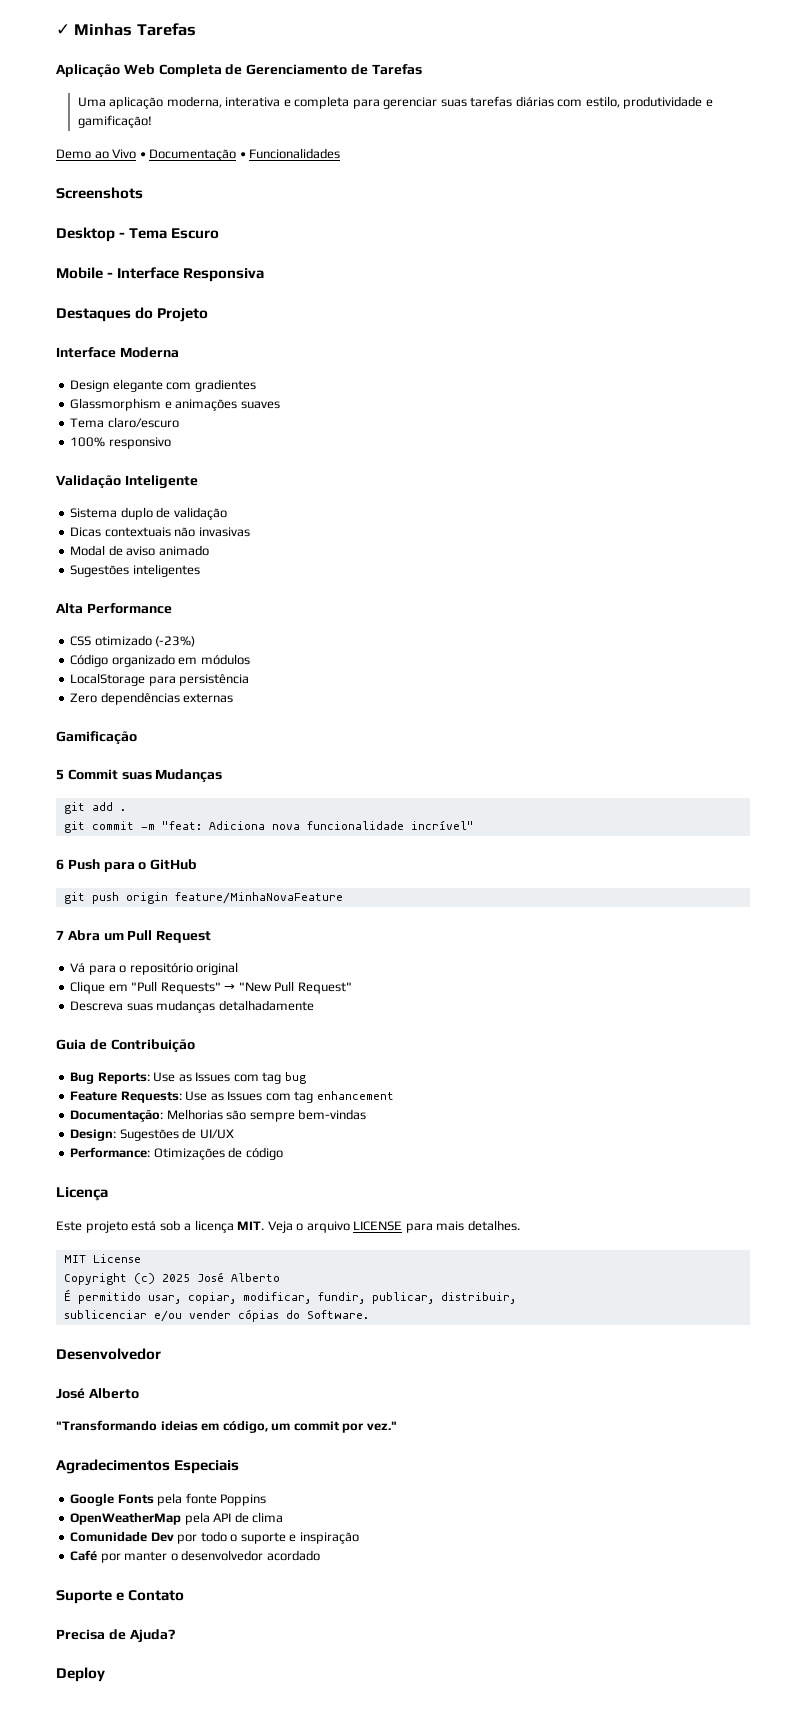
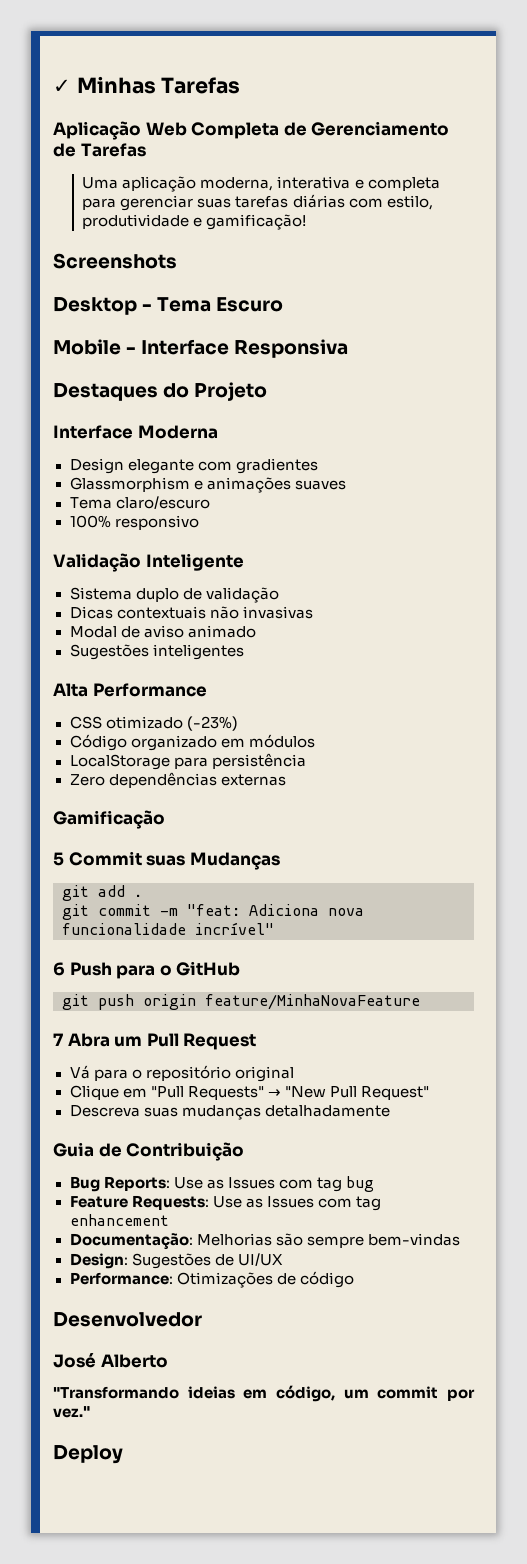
- Demo ao Vivo • Documentação • Funcionalidades
- Licença
- Este projeto está sob a licença MIT. Veja o arquivo LICENSE para mais detalhes.
- MIT License
- Copyright (c) 2025 José Alberto
- É permitido usar, copiar, modificar, fundir, publicar, distribuir,
- sublicenciar e/ou vender cópias do Software.
- Agradecimentos Especiais
- Google Fonts pela fonte Poppins
- OpenWeatherMap pela API de clima
- Comunidade Dev por todo o suporte e inspiração
- Café por manter o desenvolvedor acordado
- Suporte e Contato
- Precisa de Ajuda?

